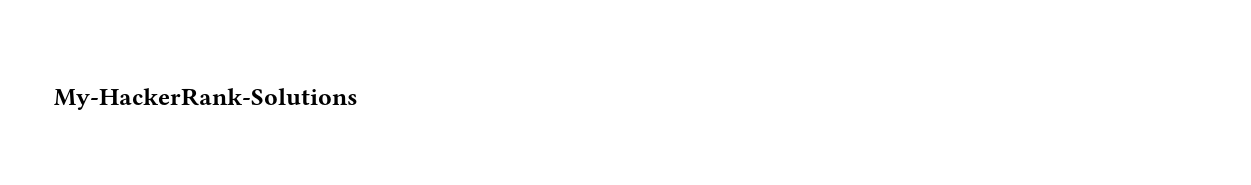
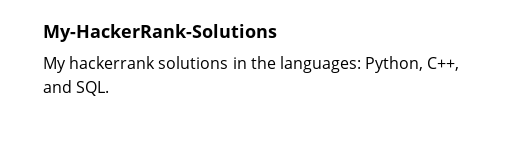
+ My hackerrank solutions in the languages: Python, C++, and SQL.

